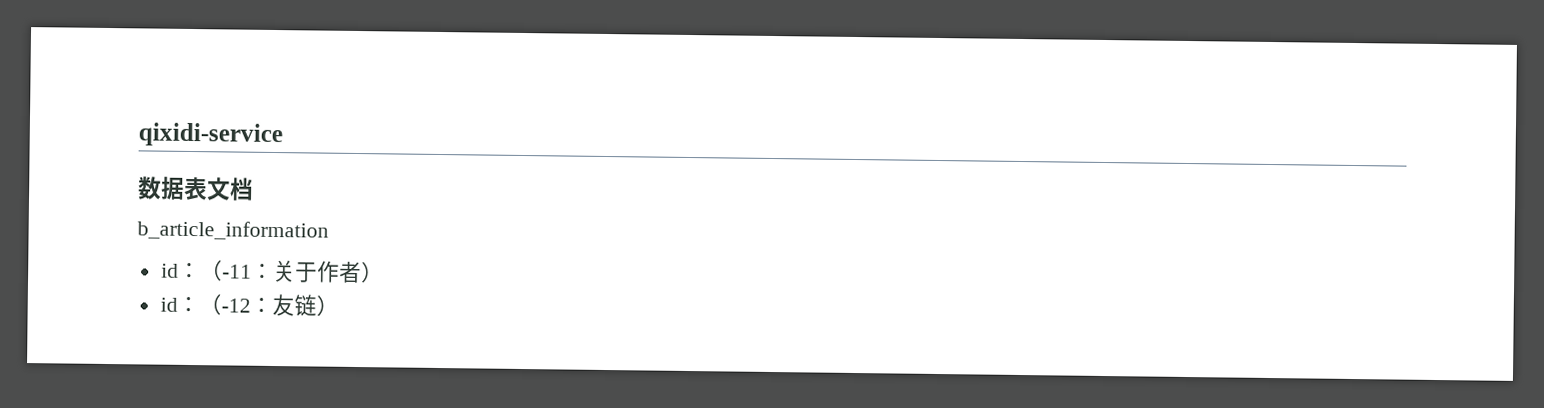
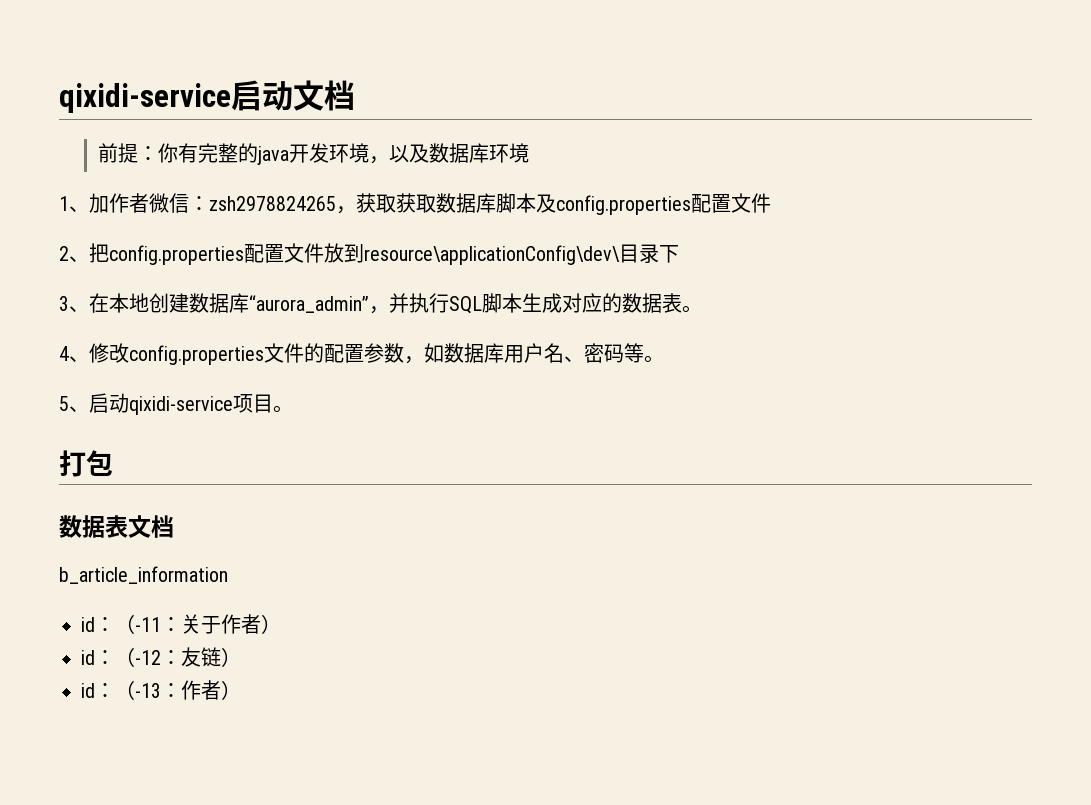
- qixidi-service
+ qixidi-service启动文档
+ 前提：你有完整的java开发环境，以及数据库环境
+ 1、加作者微信：zsh2978824265，获取获取数据库脚本及config.properties配置文件
+ 2、把config.properties配置文件放到resource\applicationConfig\dev\目录下
+ 3、在本地创建数据库“aurora_admin”，并执行SQL脚本生成对应的数据表。
+ 4、修改config.properties文件的配置参数，如数据库用户名、密码等。
+ 5、启动qixidi-service项目。
+ 打包
+ id：（-13：作者）

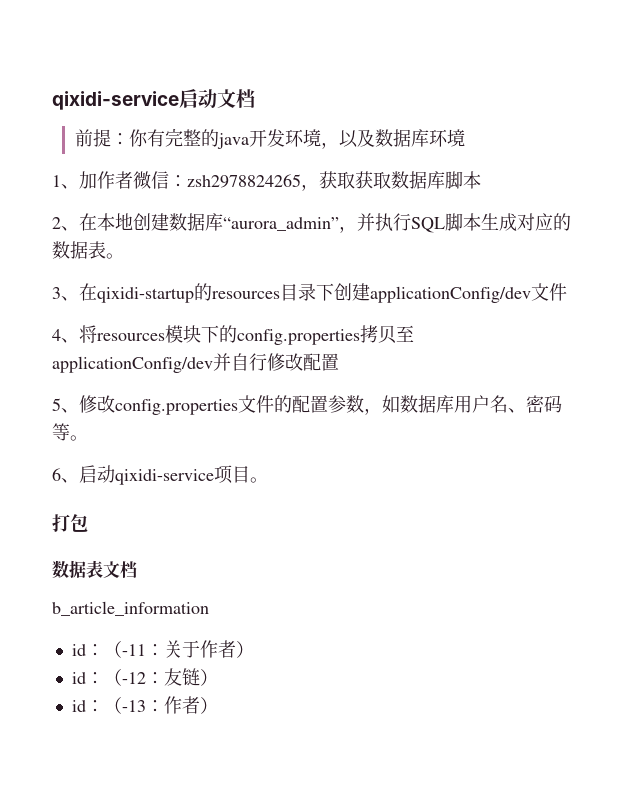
- 1、加作者微信：zsh2978824265，获取获取数据库脚本及config.properties配置文件
- 2、把config.properties配置文件放到resource\applicationConfig\dev\目录下
- 3、在本地创建数据库“aurora_admin”，并执行SQL脚本生成对应的数据表。
+ 1、加作者微信：zsh2978824265，获取获取数据库脚本
+ 2、在本地创建数据库“aurora_admin”，并执行SQL脚本生成对应的数据表。
- 4、修改config.properties文件的配置参数，如数据库用户名、密码等。
+ 3、在qixidi-startup的resources目录下创建applicationConfig/dev文件
+ 4、将resources模块下的config.properties拷贝至applicationConfig/dev并自行修改配置
+ 5、修改config.properties文件的配置参数，如数据库用户名、密码等。
- 5、启动qixidi-service项目。
+ 6、启动qixidi-service项目。

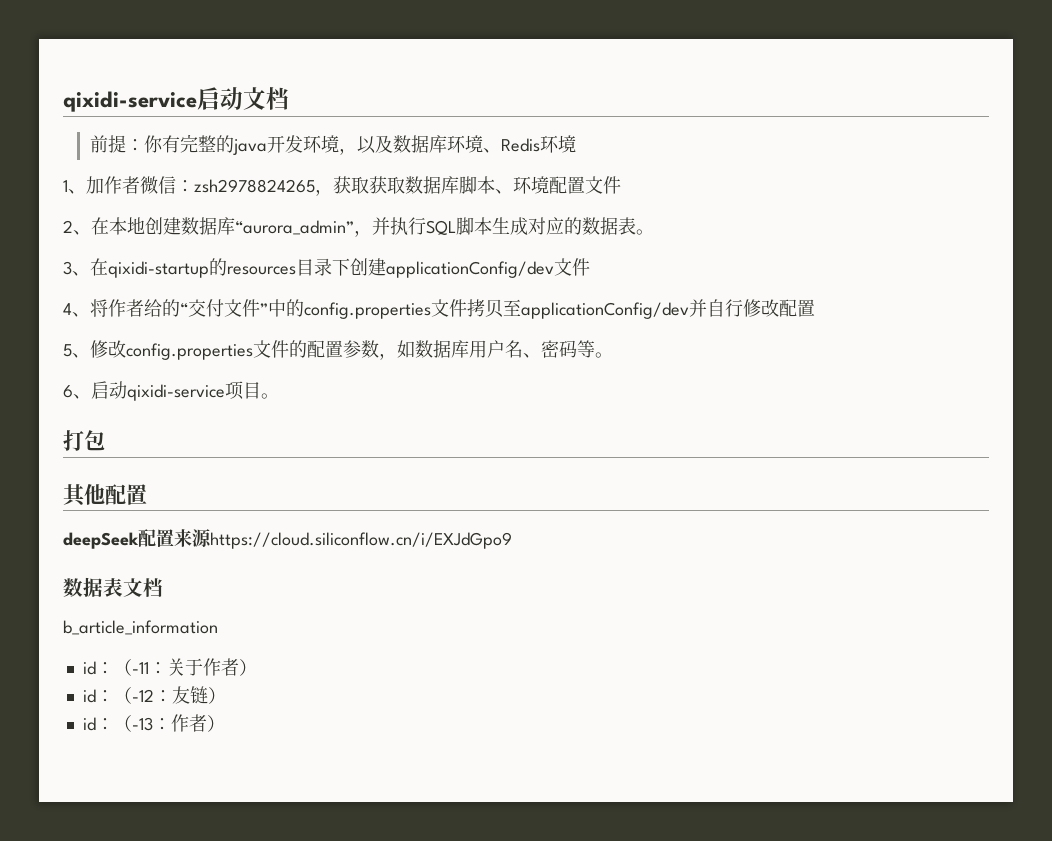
- 前提：你有完整的java开发环境，以及数据库环境
+ 前提：你有完整的java开发环境，以及数据库环境、Redis环境
- 1、加作者微信：zsh2978824265，获取获取数据库脚本
+ 1、加作者微信：zsh2978824265，获取获取数据库脚本、环境配置文件
- 4、将resources模块下的config.properties拷贝至applicationConfig/dev并自行修改配置
+ 4、将作者给的“交付文件”中的config.properties文件拷贝至applicationConfig/dev并自行修改配置
+ 其他配置
+ deepSeek配置来源https://cloud.siliconflow.cn/i/EXJdGpo9

